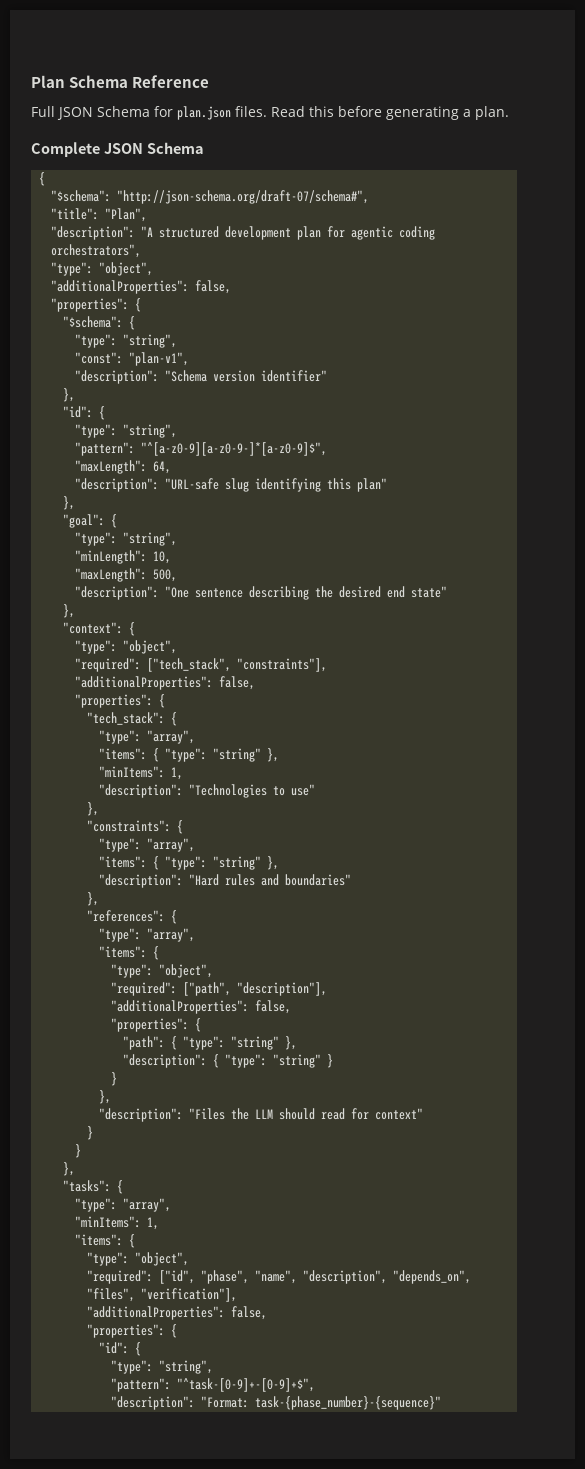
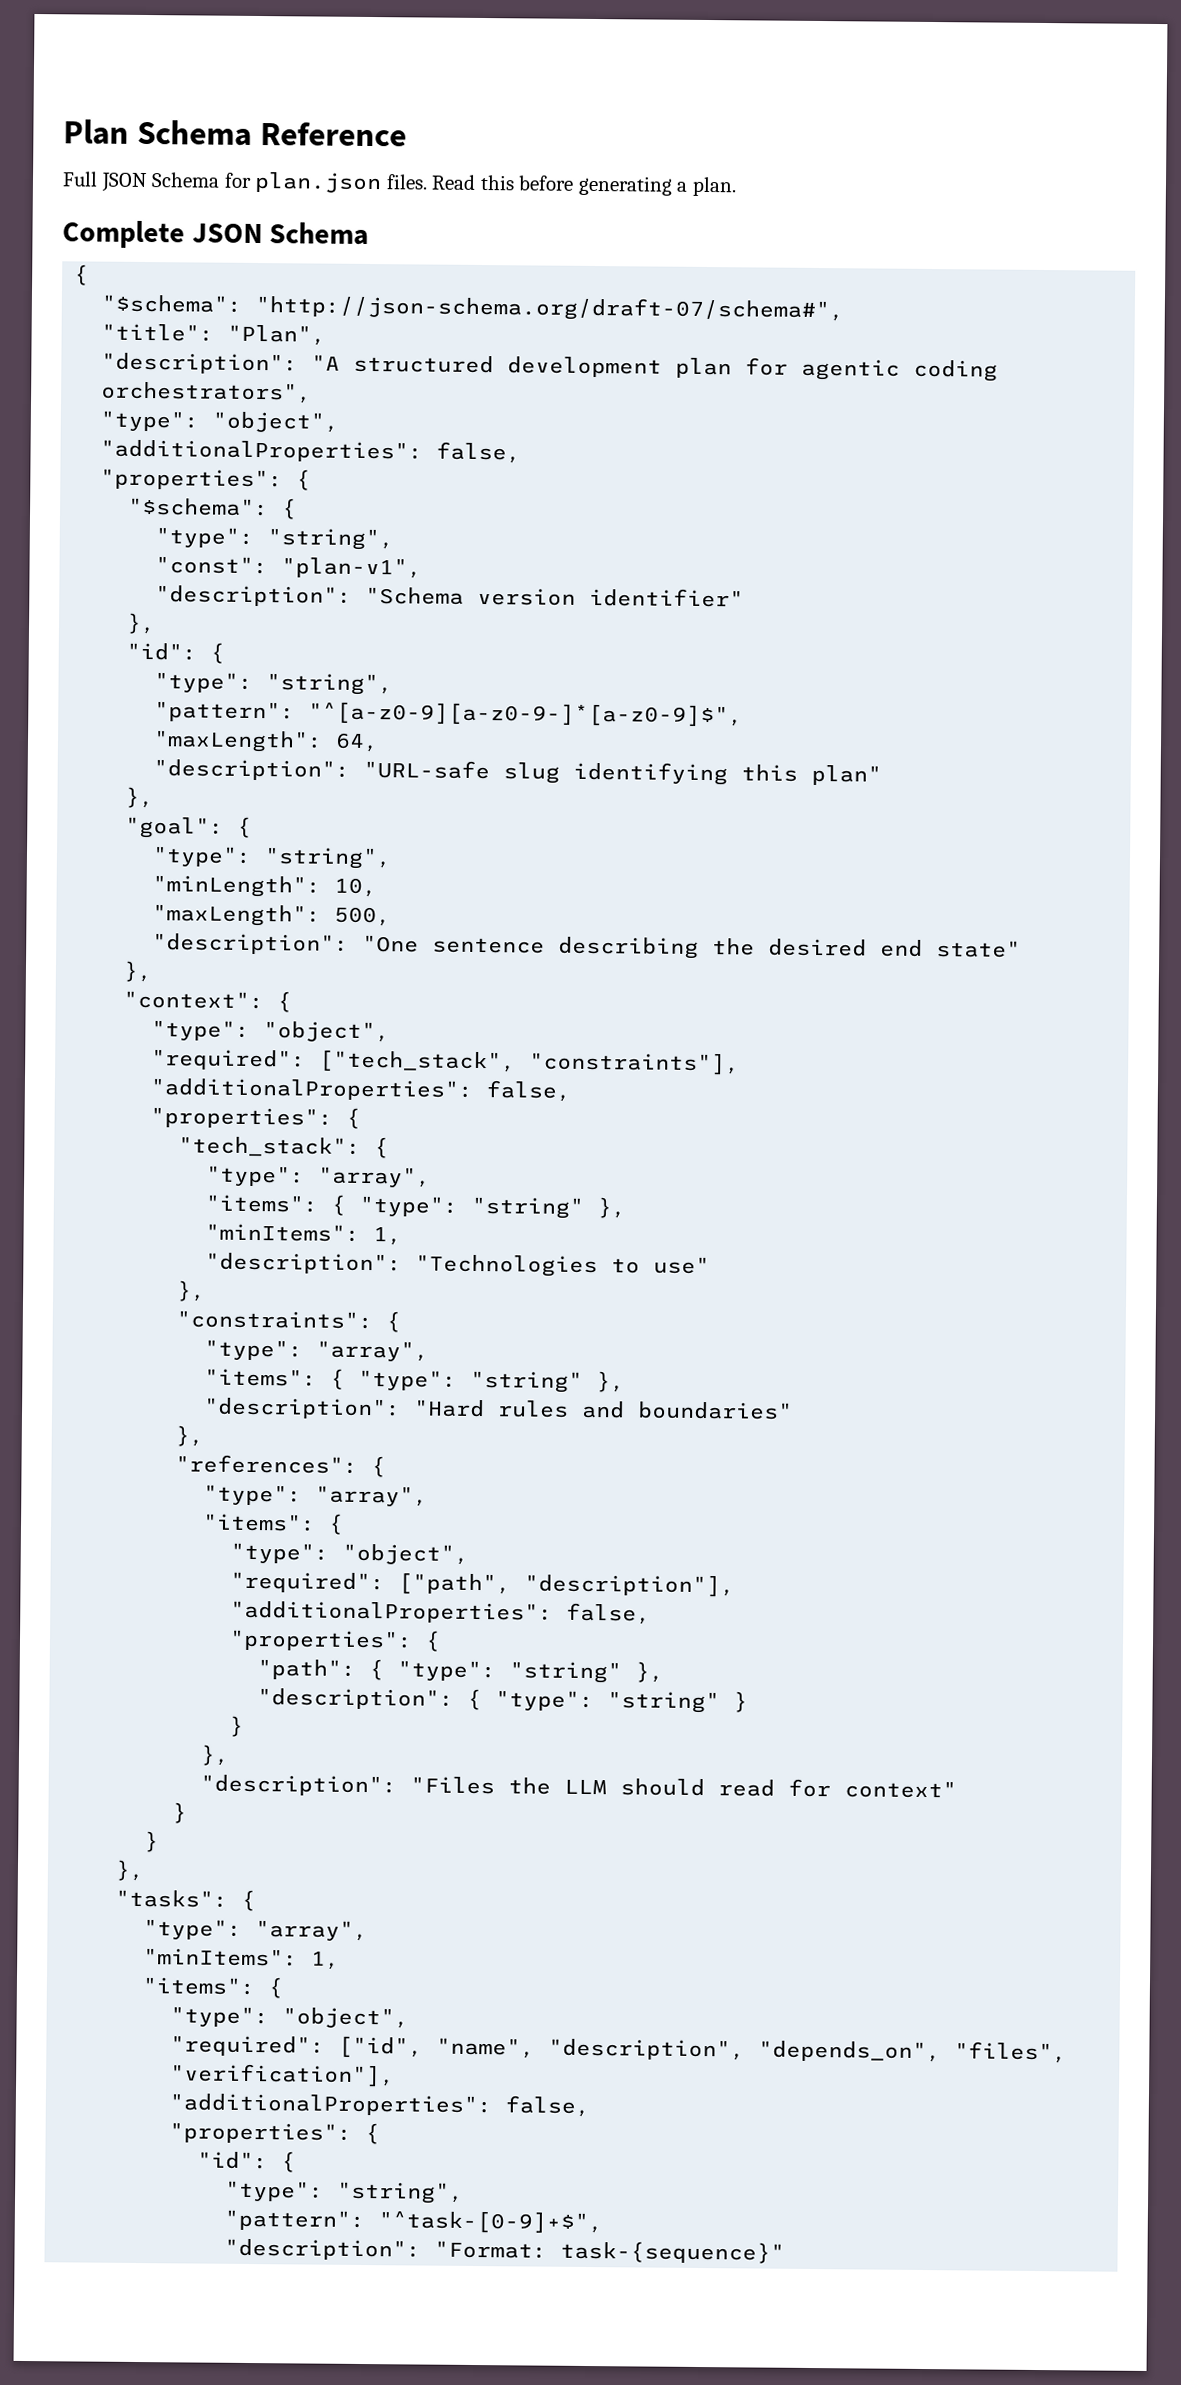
- "required": ["id", "phase", "name", "description", "depends_on", "files", "verification"],
+ "required": ["id", "name", "description", "depends_on", "files", "verification"],
- "pattern": "^task-[0-9]+-[0-9]+$",
+ "pattern": "^task-[0-9]+$",
- "description": "Format: task-{phase_number}-{sequence}"
+ "description": "Format: task-{sequence}"

